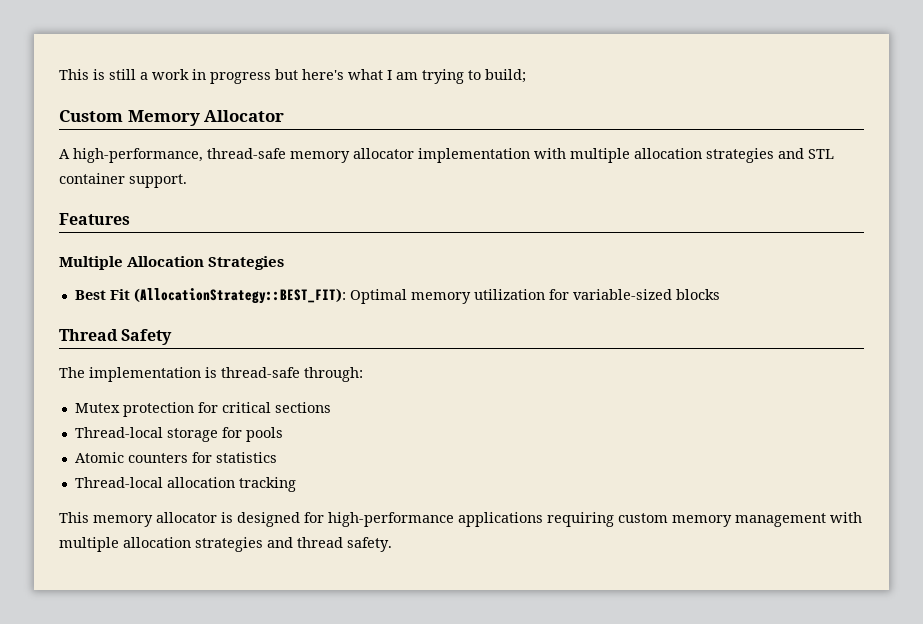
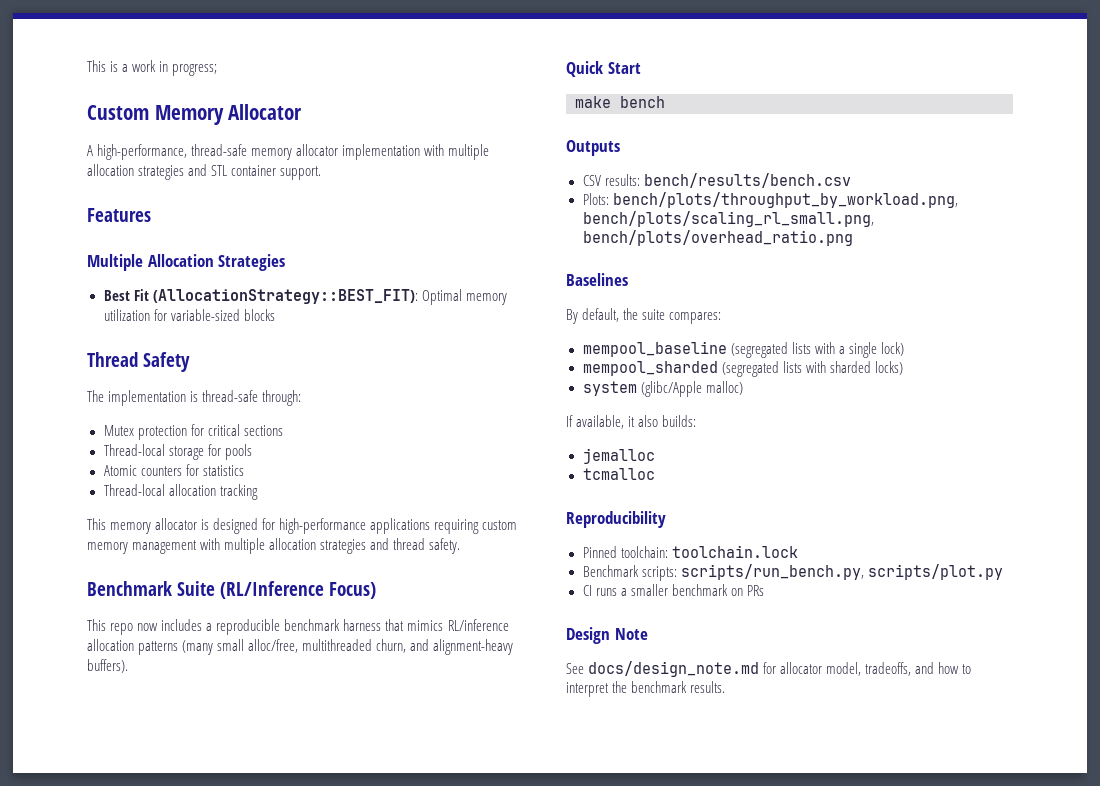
- This is still a work in progress but here's what I am trying to build;
+ This is a work in progress;
+ Benchmark Suite (RL/Inference Focus)
+ This repo now includes a reproducible benchmark harness that mimics RL/inference allocation patterns (many small alloc/free, multithreaded churn, and alignment-heavy buffers).
+ Quick Start
+ make bench
+ Outputs
+ CSV results: bench/results/bench.csv
+ Plots: bench/plots/throughput_by_workload.png, bench/plots/scaling_rl_small.png, bench/plots/overhead_ratio.png
+ Baselines
+ By default, the suite compares:
+ mempool_baseline (segregated lists with a single lock)
+ mempool_sharded (segregated lists with sharded locks)
+ system (glibc/Apple malloc)
+ If available, it also builds:
+ jemalloc
+ tcmalloc
+ Reproducibility
+ Pinned toolchain: toolchain.lock
+ Benchmark scripts: scripts/run_bench.py, scripts/plot.py
+ CI runs a smaller benchmark on PRs
+ Design Note
+ See docs/design_note.md for allocator model, tradeoffs, and how to interpret the benchmark results.

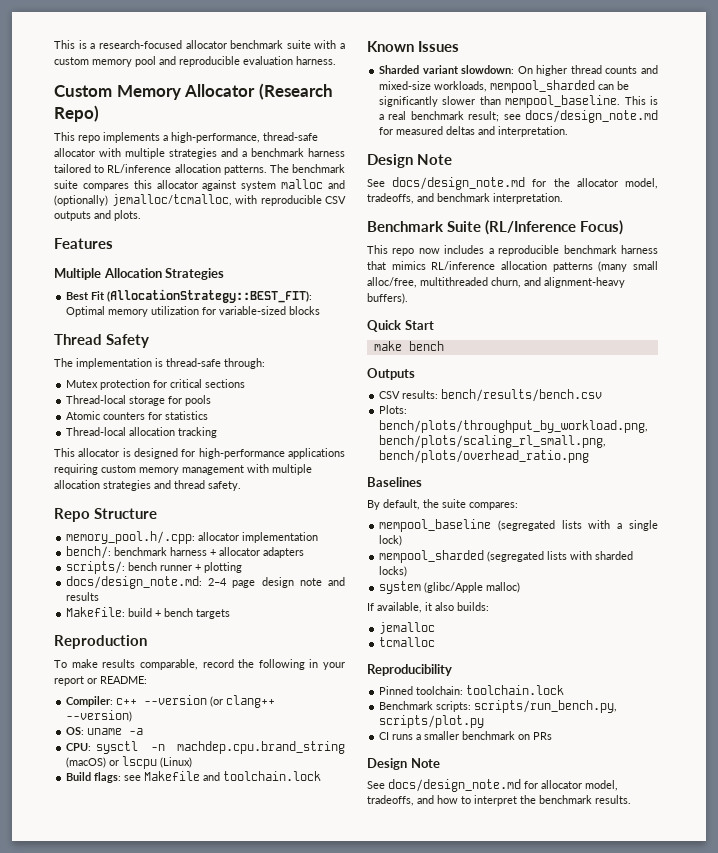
- This is a work in progress;
- Custom Memory Allocator
- A high-performance, thread-safe memory allocator implementation with multiple allocation strategies and STL container support.
+ This is a research-focused allocator benchmark suite with a custom memory pool and reproducible evaluation harness.
+ Custom Memory Allocator (Research Repo)
+ This repo implements a high-performance, thread-safe allocator with multiple strategies and a benchmark harness tailored to RL/inference allocation patterns. The benchmark suite compares this allocator against system malloc and (optionally) jemalloc/tcmalloc, with reproducible CSV outputs and plots.
- This memory allocator is designed for high-performance applications requiring custom memory management with multiple allocation strategies and thread safety.
+ This allocator is designed for high-performance applications requiring custom memory management with multiple allocation strategies and thread safety.
+ Repo Structure
+ memory_pool.h/.cpp: allocator implementation
+ bench/: benchmark harness + allocator adapters
+ scripts/: bench runner + plotting
+ docs/design_note.md: 2–4 page design note and results
+ Makefile: build + bench targets
+ Reproduction
+ To make results comparable, record the following in your report or README:
+ Compiler: c++ --version (or clang++ --version)
+ OS: uname -a
+ CPU: sysctl -n machdep.cpu.brand_string (macOS) or lscpu (Linux)
+ Build flags: see Makefile and toolchain.lock
+ Known Issues
+ Sharded variant slowdown: On higher thread counts and mixed-size workloads, mempool_sharded can be significantly slower than mempool_baseline. This is a real benchmark result; see docs/design_note.md for measured deltas and interpretation.
+ Design Note
+ See docs/design_note.md for the allocator model, tradeoffs, and benchmark interpretation.

